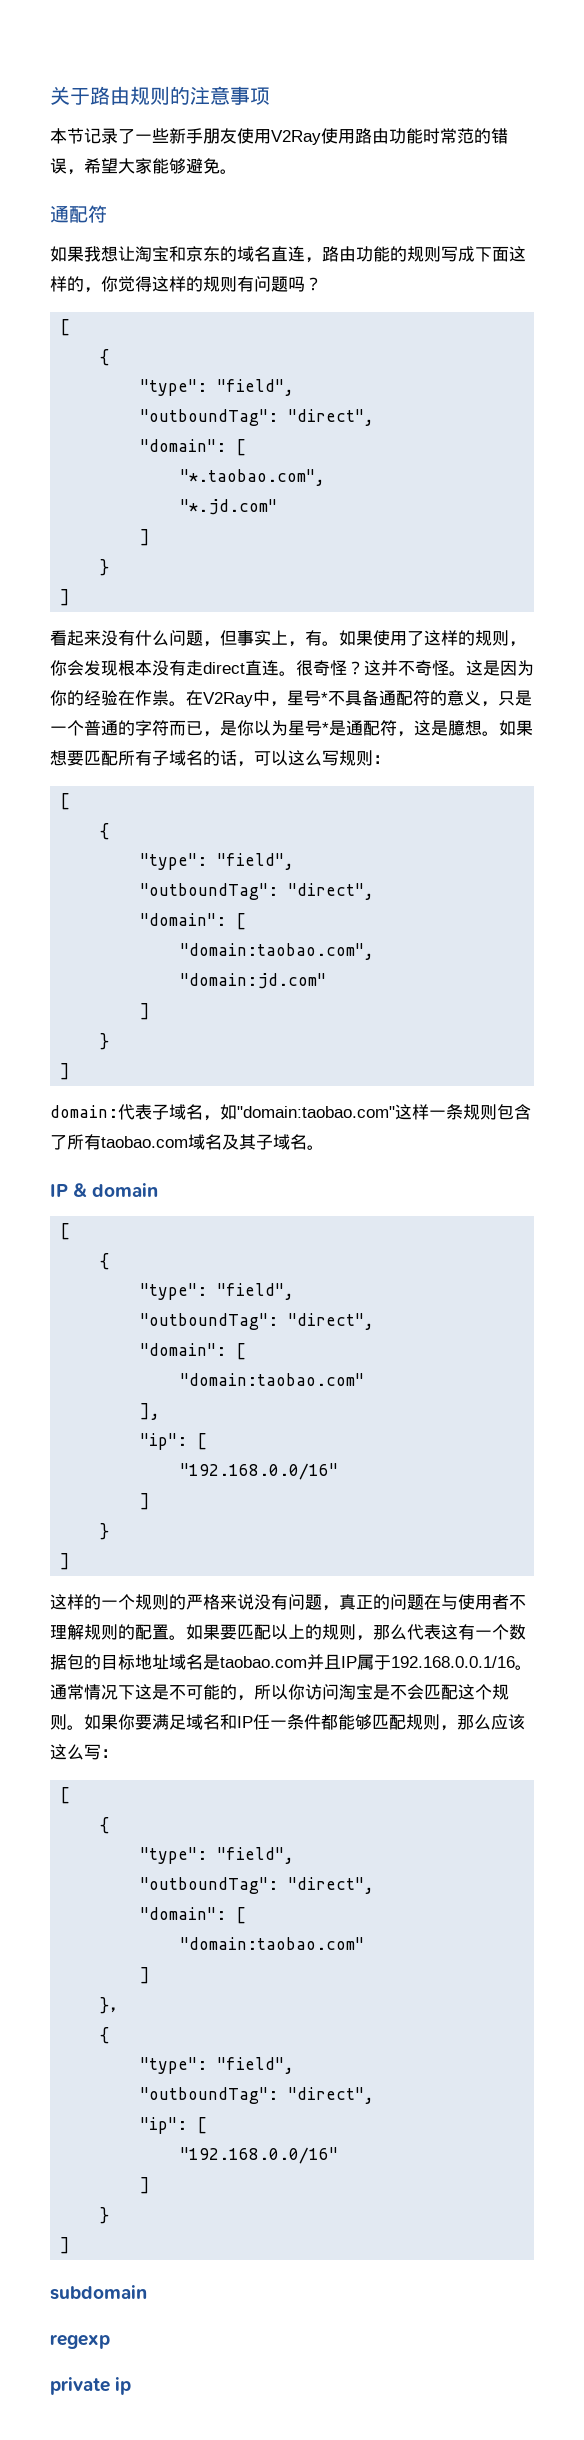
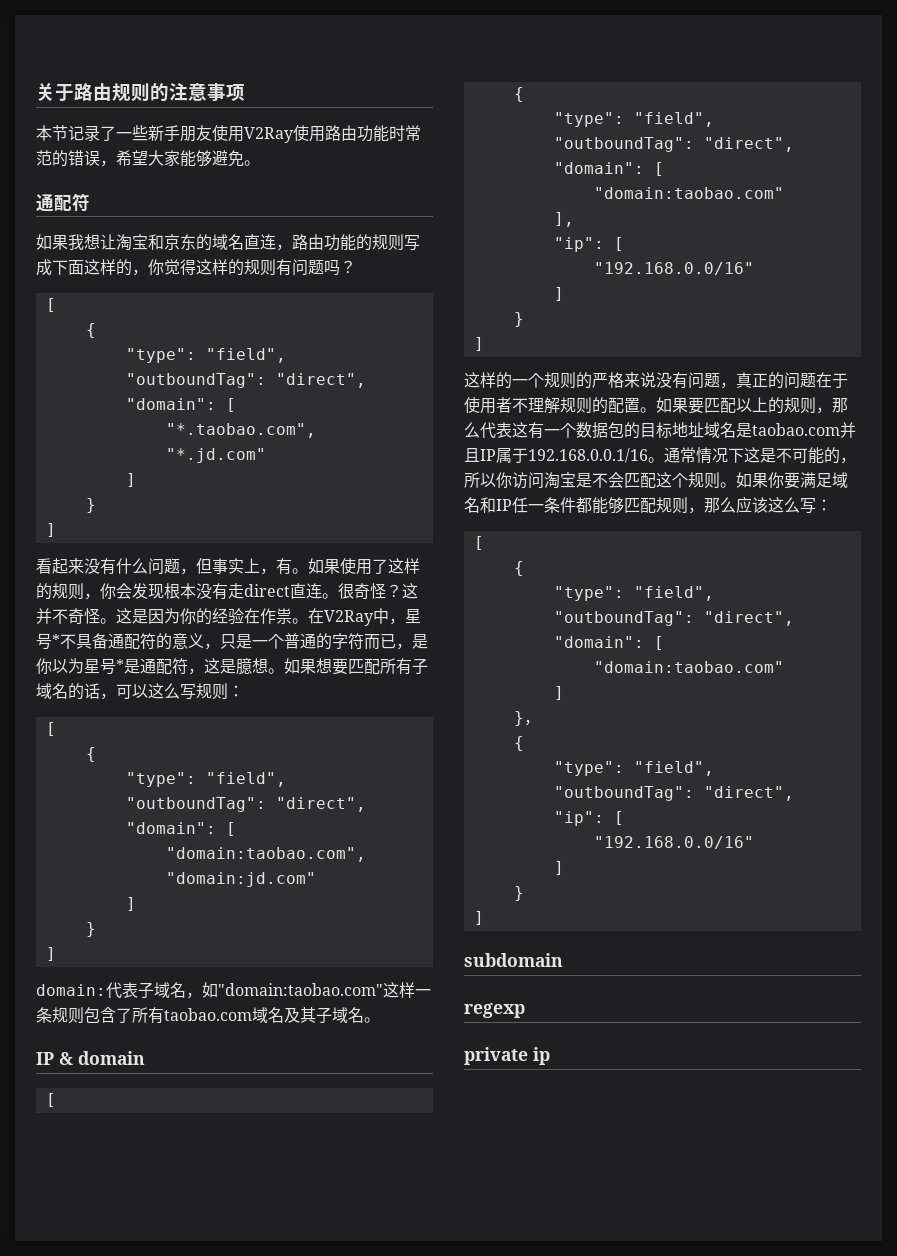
- 这样的一个规则的严格来说没有问题，真正的问题在与使用者不理解规则的配置。
+ 这样的一个规则的严格来说没有问题，真正的问题在于使用者不理解规则的配置。

